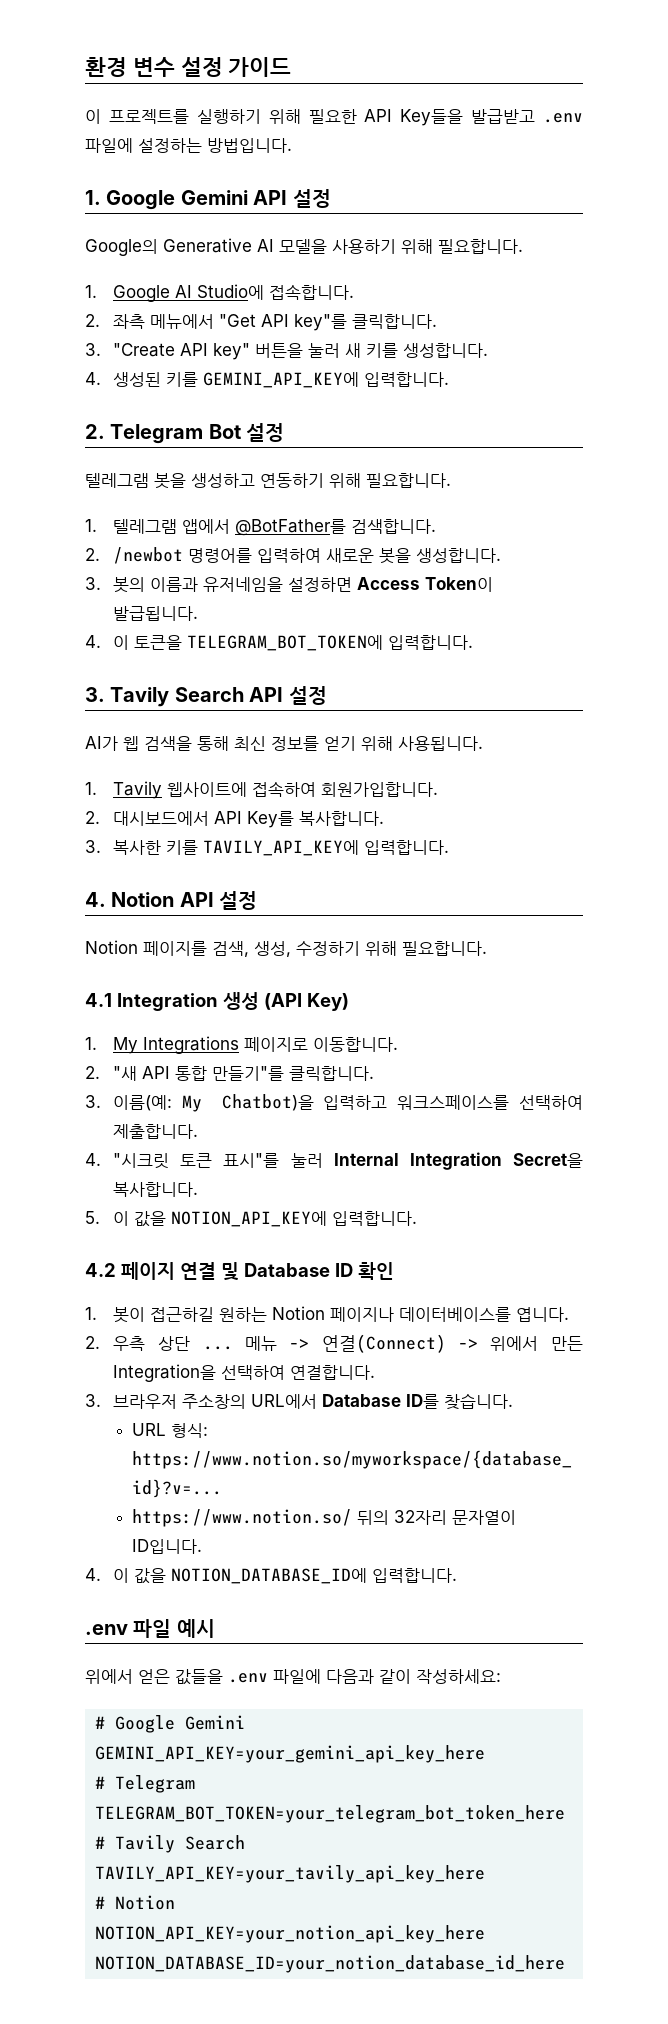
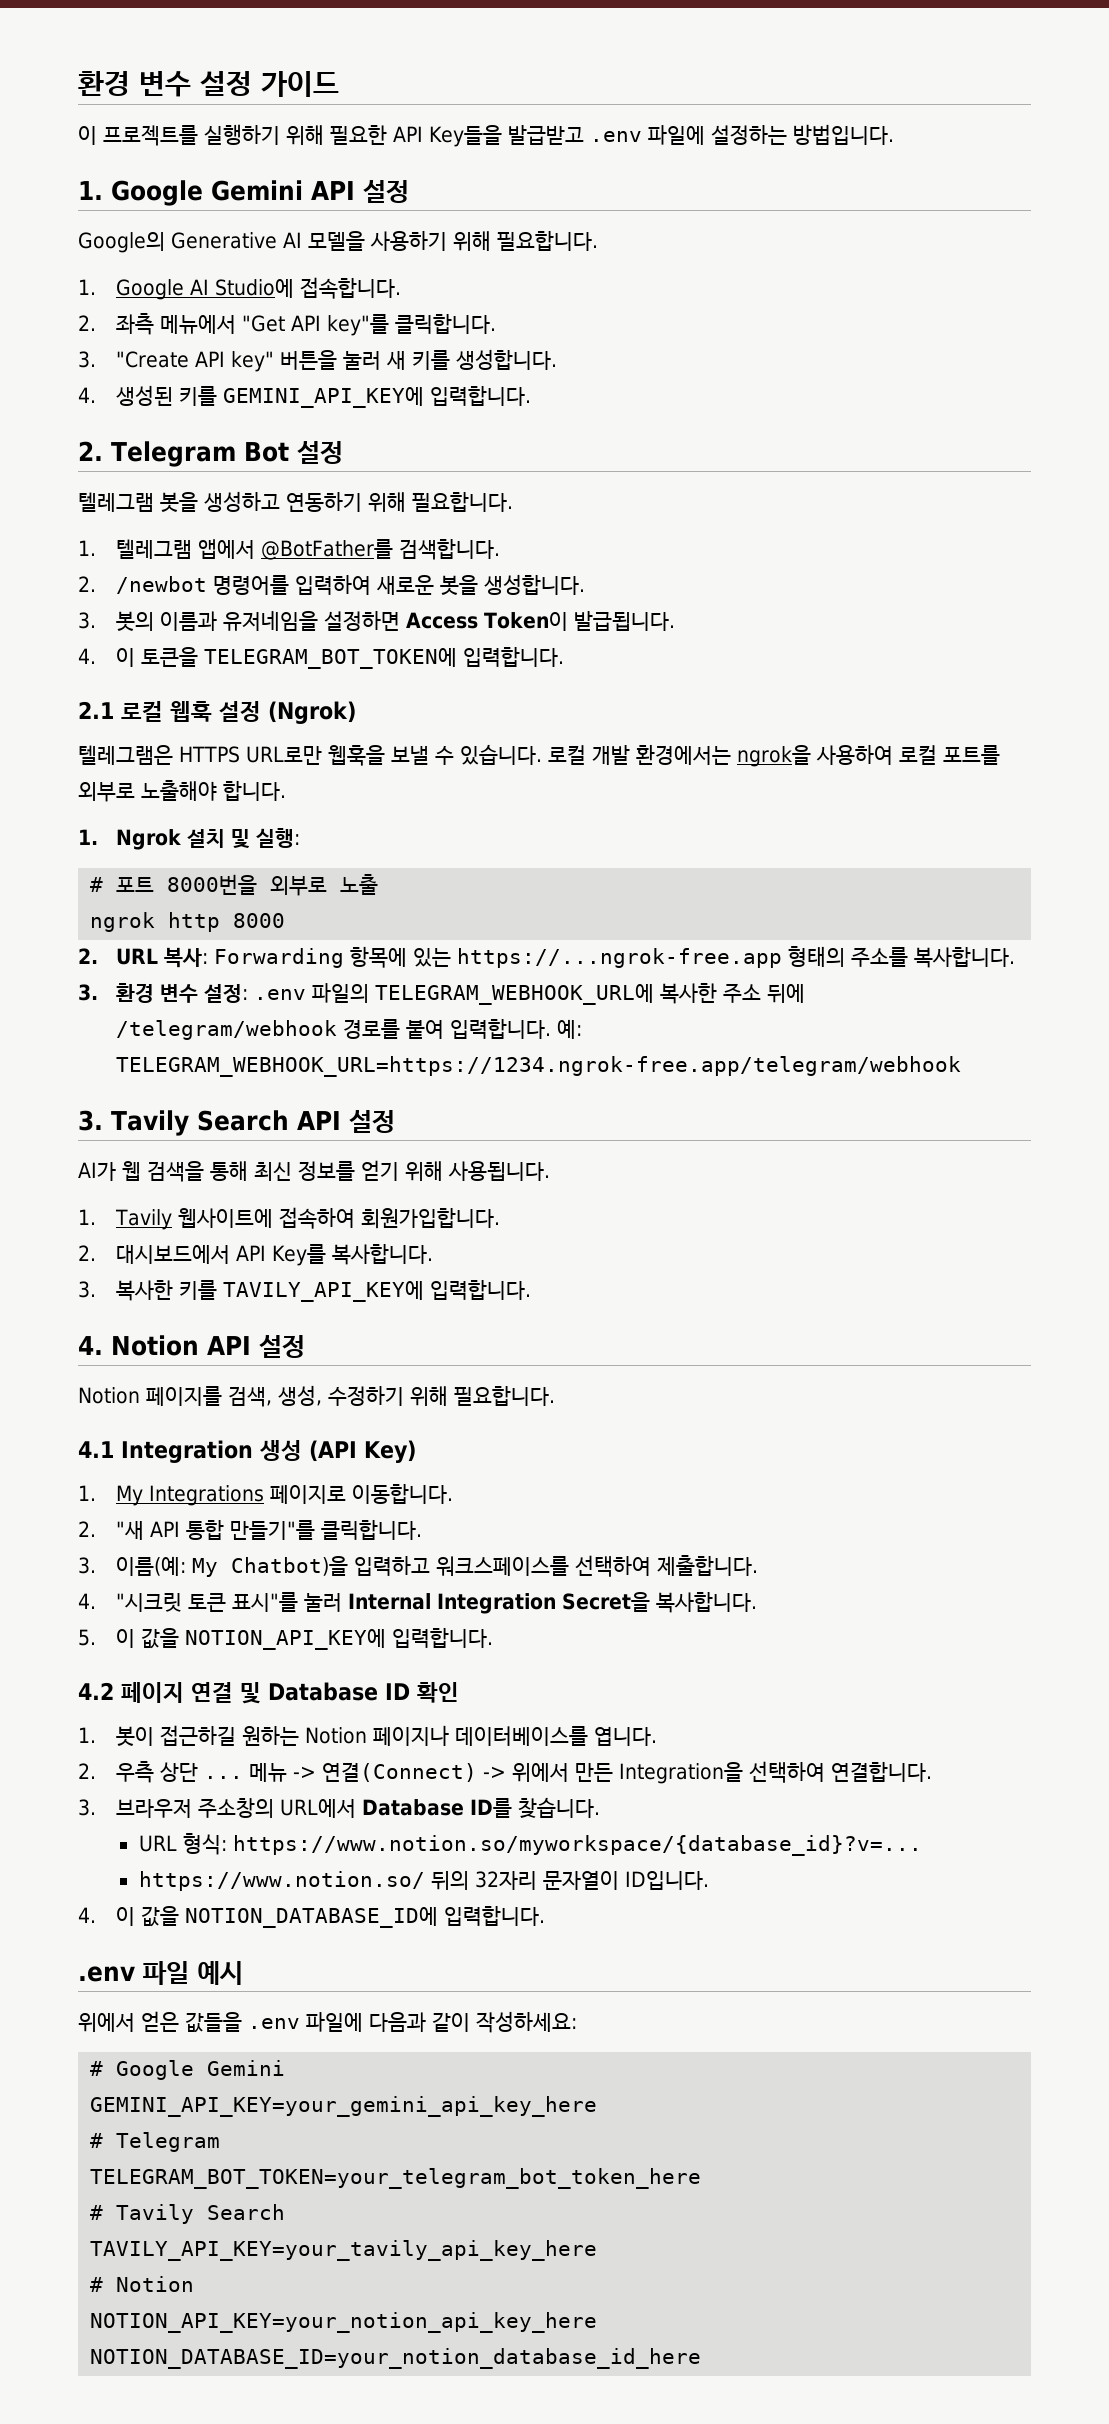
+ 2.1 로컬 웹훅 설정 (Ngrok)
+ 텔레그램은 HTTPS URL로만 웹훅을 보낼 수 있습니다. 로컬 개발 환경에서는 ngrok을 사용하여 로컬 포트를 외부로 노출해야 합니다.
+ 1. Ngrok 설치 및 실행:
+ # 포트 8000번을 외부로 노출
+ ngrok http 8000
+ 2. URL 복사: Forwarding 항목에 있는 https://...ngrok-free.app 형태의 주소를 복사합니다.
+ 3. 환경 변수 설정: .env 파일의 TELEGRAM_WEBHOOK_URL에 복사한 주소 뒤에 /telegram/webhook 경로를 붙여 입력합니다. 예: TELEGRAM_WEBHOOK_URL=https://1234.ngrok-free.app/telegram/webhook

